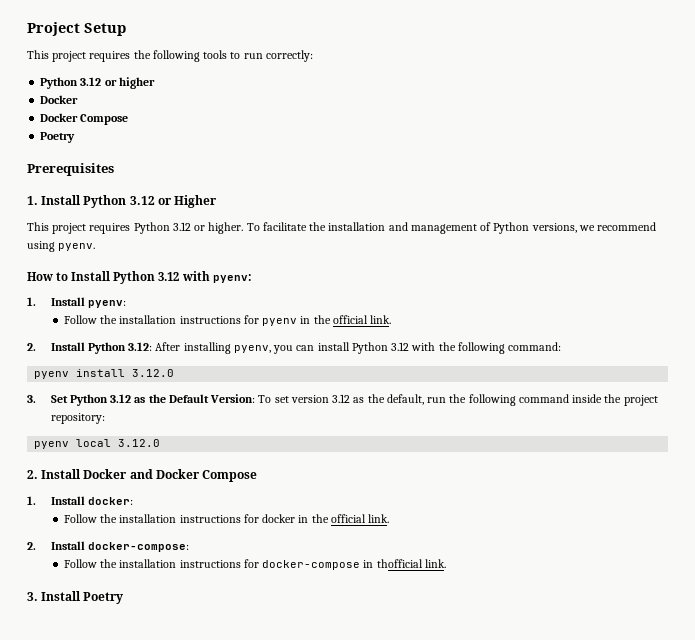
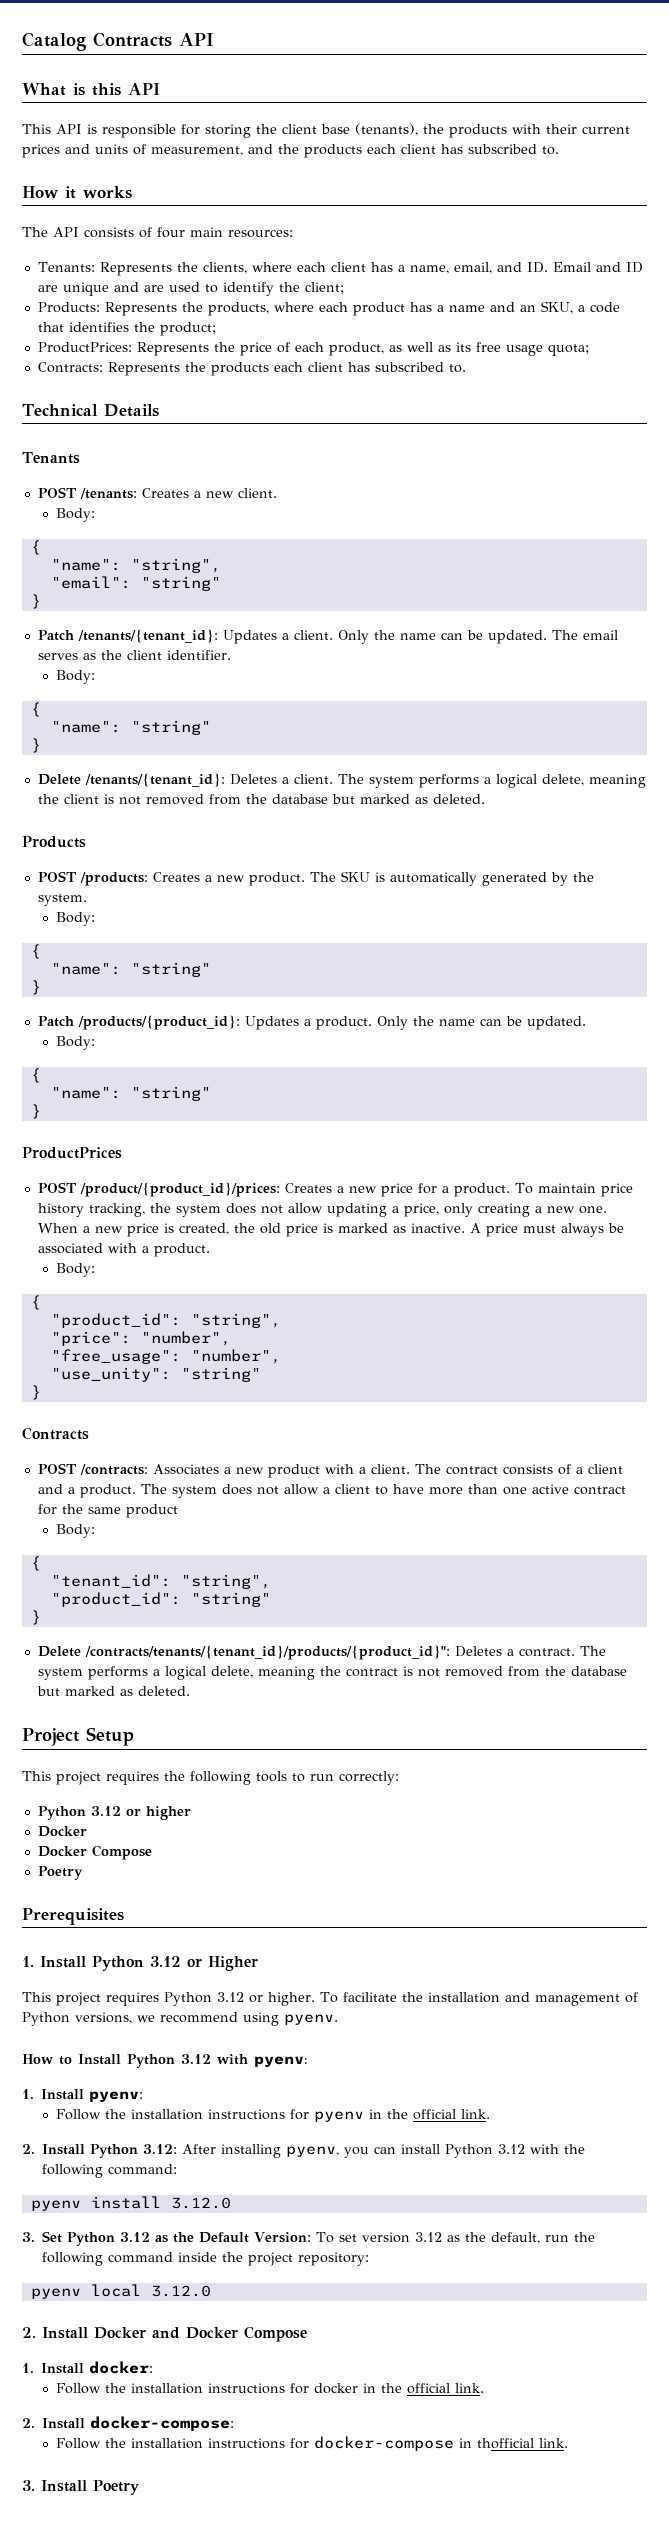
+ Catalog Contracts API
+ What is this API
+ This API is responsible for storing the client base (tenants), the products with their current prices and units of measurement, and the products each client has subscribed to.
+ How it works
+ The API consists of four main resources:
+ Tenants: Represents the clients, where each client has a name, email, and ID. Email and ID are unique and are used to identify the client;
+ Products: Represents the products, where each product has a name and an SKU, a code that identifies the product;
+ ProductPrices: Represents the price of each product, as well as its free usage quota;
+ Contracts: Represents the products each client has subscribed to.
+ Technical Details
+ Tenants
+ POST /tenants: Creates a new client.
+ Body:
+ {
+ "name": "string",
+ "email": "string"
+ }
+ Patch /tenants/{tenant_id}: Updates a client. Only the name can be updated. The email serves as the client identifier.
+ Body:
+ {
+ "name": "string"
+ }
+ Delete /tenants/{tenant_id}: Deletes a client. The system performs a logical delete, meaning the client is not removed from the database but marked as deleted.
+ Products
+ POST /products: Creates a new product. The SKU is automatically generated by the system.
+ Body:
+ {
+ "name": "string"
+ }
+ Patch /products/{product_id}: Updates a product. Only the name can be updated.
+ Body:
+ {
+ "name": "string"
+ }
+ ProductPrices
+ POST /product/{product_id}/prices: Creates a new price for a product. To maintain price history tracking, the system does not allow updating a price, only creating a new one. When a new price is created, the old price is marked as inactive. A price must always be associated with a product.
+ Body:
+ {
+ "product_id": "string",
+ "price": "number",
+ "free_usage": "number",
+ "use_unity": "string"
+ }
+ Contracts
+ POST /contracts: Associates a new product with a client. The contract consists of a client and a product. The system does not allow a client to have more than one active contract for the same product
+ Body:
+ {
+ "tenant_id": "string",
+ "product_id": "string"
+ }
+ Delete /contracts/tenants/{tenant_id}/products/{product_id}": Deletes a contract. The system performs a logical delete, meaning the contract is not removed from the database but marked as deleted.

